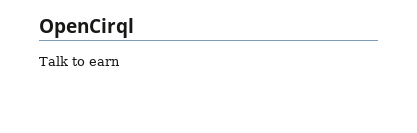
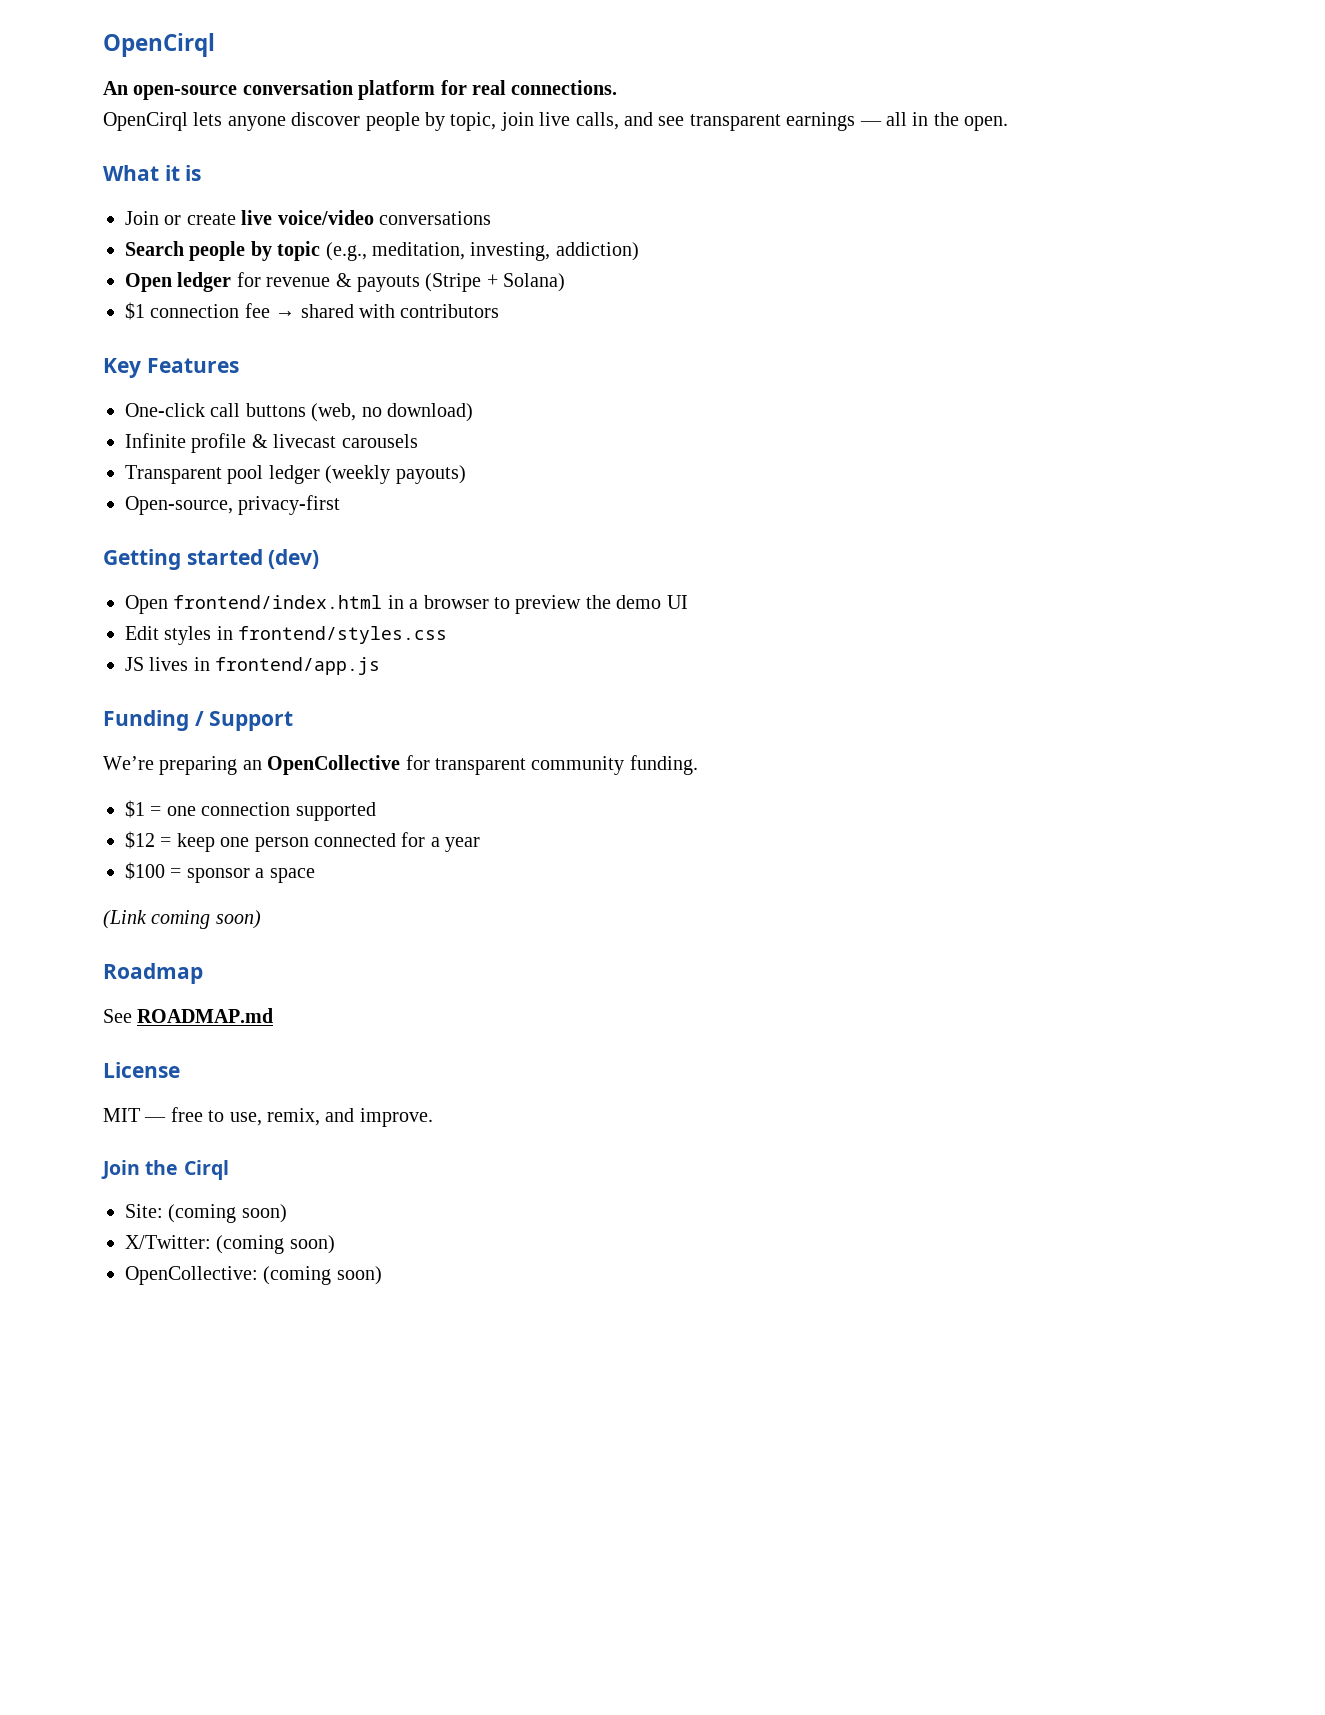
- Talk to earn
+ An open-source conversation platform for real connections.
+ OpenCirql lets anyone discover people by topic, join live calls, and see transparent earnings — all in the open.
+ What it is
+ Join or create live voice/video conversations
+ Search people by topic (e.g., meditation, investing, addiction)
+ Open ledger for revenue & payouts (Stripe + Solana)
+ $1 connection fee → shared with contributors
+ Key Features
+ One-click call buttons (web, no download)
+ Infinite profile & livecast carousels
+ Transparent pool ledger (weekly payouts)
+ Open-source, privacy-first
+ Getting started (dev)
+ Open frontend/index.html in a browser to preview the demo UI
+ Edit styles in frontend/styles.css
+ JS lives in frontend/app.js
+ Funding / Support
+ We’re preparing an OpenCollective for transparent community funding.
+ $1 = one connection supported
+ $12 = keep one person connected for a year
+ $100 = sponsor a space
+ (Link coming soon)
+ Roadmap
+ See ROADMAP.md
+ License
+ MIT — free to use, remix, and improve.
+ Join the Cirql
+ Site: (coming soon)
+ X/Twitter: (coming soon)
+ OpenCollective: (coming soon)

